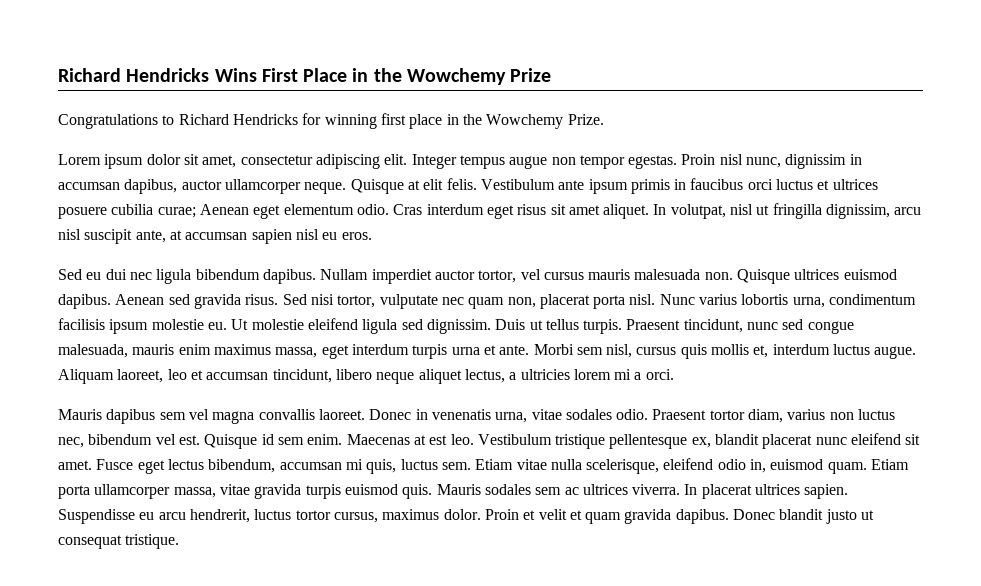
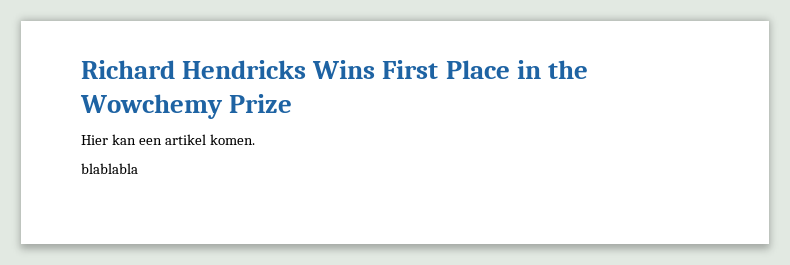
- Congratulations to Richard Hendricks for winning first place in the Wowchemy Prize.
- Lorem ipsum dolor sit amet, consectetur adipiscing elit. Integer tempus augue non tempor egestas. Proin nisl nunc, dignissim in accumsan dapibus, auctor ullamcorper neque. Quisque at elit felis. Vestibulum ante ipsum primis in faucibus orci luctus et ultrices posuere cubilia curae; Aenean eget elementum odio. Cras interdum eget risus sit amet aliquet. In volutpat, nisl ut fringilla dignissim, arcu nisl suscipit ante, at accumsan sapien nisl eu eros.
- Sed eu dui nec ligula bibendum dapibus. Nullam imperdiet auctor tortor, vel cursus mauris malesuada non. Quisque ultrices euismod dapibus. Aenean sed gravida risus. Sed nisi tortor, vulputate nec quam non, placerat porta nisl. Nunc varius lobortis urna, condimentum facilisis ipsum molestie eu. Ut molestie eleifend ligula sed dignissim. Duis ut tellus turpis. Praesent tincidunt, nunc sed congue malesuada, mauris enim maximus massa, eget interdum turpis urna et ante. Morbi sem nisl, cursus quis mollis et, interdum luctus augue. Aliquam laoreet, leo et accumsan tincidunt, libero neque aliquet lectus, a ultricies lorem mi a orci.
- Mauris dapibus sem vel magna convallis laoreet. Donec in venenatis urna, vitae sodales odio. Praesent tortor diam, varius non luctus nec, bibendum vel est. Quisque id sem enim. Maecenas at est leo. Vestibulum tristique pellentesque ex, blandit placerat nunc eleifend sit amet. Fusce eget lectus bibendum, accumsan mi quis, luctus sem. Etiam vitae nulla scelerisque, eleifend odio in, euismod quam. Etiam porta ullamcorper massa, vitae gravida turpis euismod quis. Mauris sodales sem ac ultrices viverra. In placerat ultrices sapien. Suspendisse eu arcu hendrerit, luctus tortor cursus, maximus dolor. Proin et velit et quam gravida dapibus. Donec blandit justo ut consequat tristique.
+ Hier kan een artikel komen.
+ blablabla

